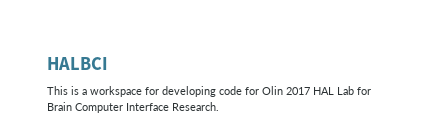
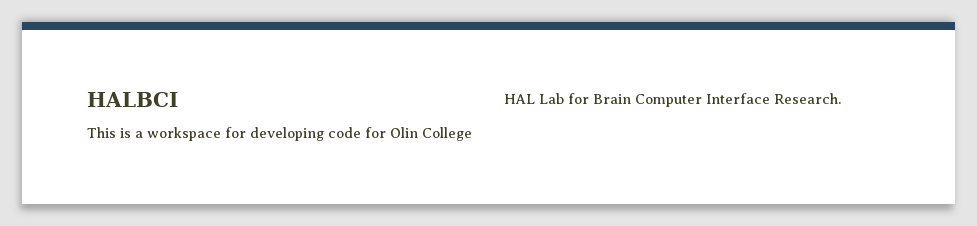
- This is a workspace for developing code for Olin 2017 HAL Lab for Brain Computer Interface Research.
+ This is a workspace for developing code for Olin College HAL Lab for Brain Computer Interface Research.

